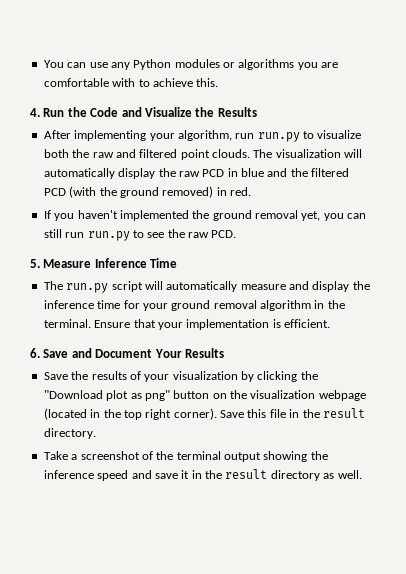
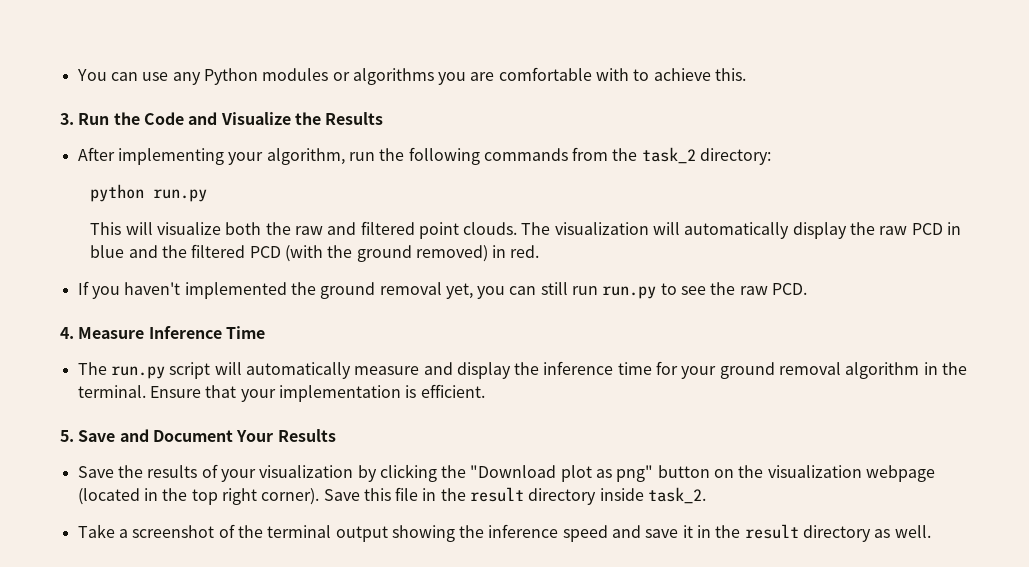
- 4. Run the Code and Visualize the Results
+ 3. Run the Code and Visualize the Results
- After implementing your algorithm, run run.py to visualize both the raw and filtered point clouds.
+ After implementing your algorithm, run the following commands from the task_2 directory:
+ python run.py
+ This will visualize both the raw and filtered point clouds.
- 5. Measure Inference Time
+ 4. Measure Inference Time
- 6. Save and Document Your Results
+ 5. Save and Document Your Results
- Save this file in the result directory.
+ Save this file in the result directory inside task_2.

